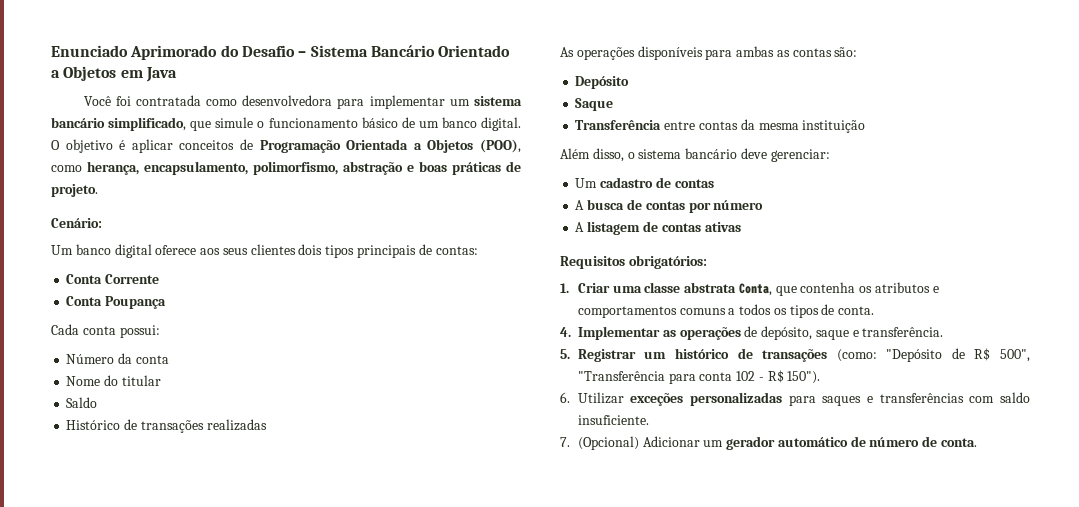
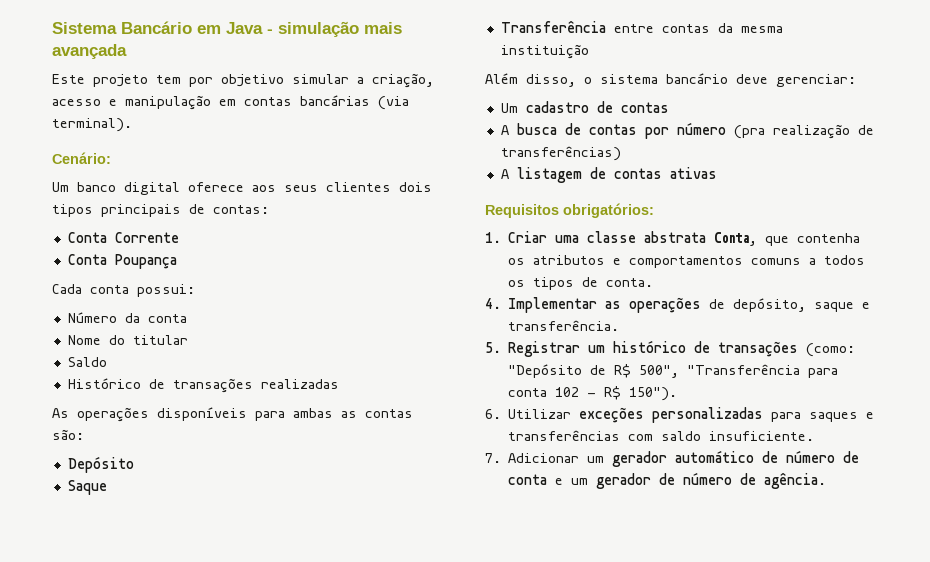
- Enunciado Aprimorado do Desafio – Sistema Bancário Orientado a Objetos em Java
- Você foi contratada como desenvolvedora para implementar um sistema bancário simplificado, que simule o funcionamento básico de um banco digital. O objetivo é aplicar conceitos de Programação Orientada a Objetos (POO), como herança, encapsulamento, polimorfismo, abstração e boas práticas de projeto.
+ Sistema Bancário em Java - simulação mais avançada
+ Este projeto tem por objetivo simular a criação, acesso e manipulação em contas bancárias (via terminal).
- A busca de contas por número
+ A busca de contas por número (pra realização de transferências)
- 7. (Opcional) Adicionar um gerador automático de número de conta.
+ 7. Adicionar um gerador automático de número de conta e um gerador de número de agência.

